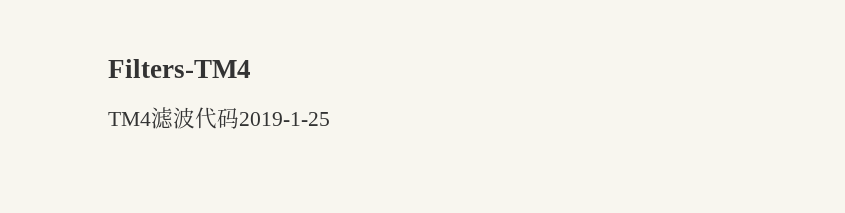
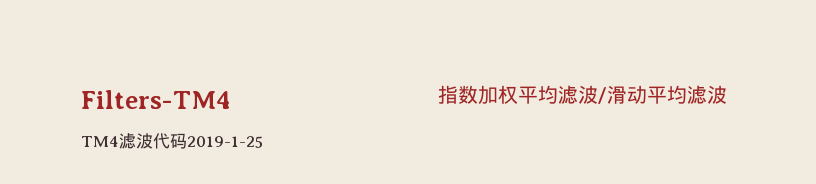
+ 指数加权平均滤波/滑动平均滤波

